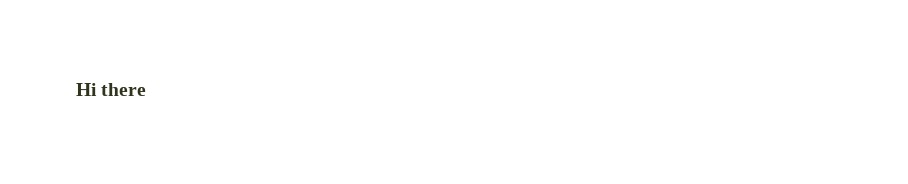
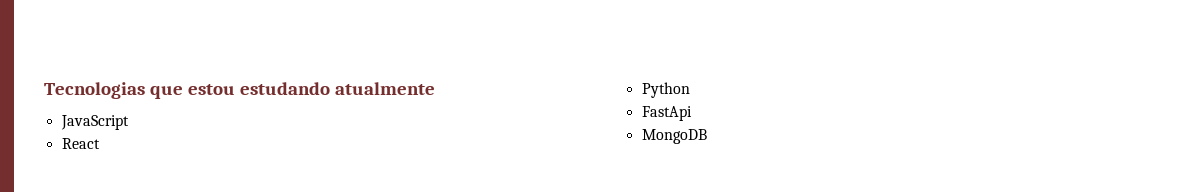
- Hi there
+ Tecnologias que estou estudando atualmente
+ JavaScript
+ React
+ Python
+ FastApi
+ MongoDB

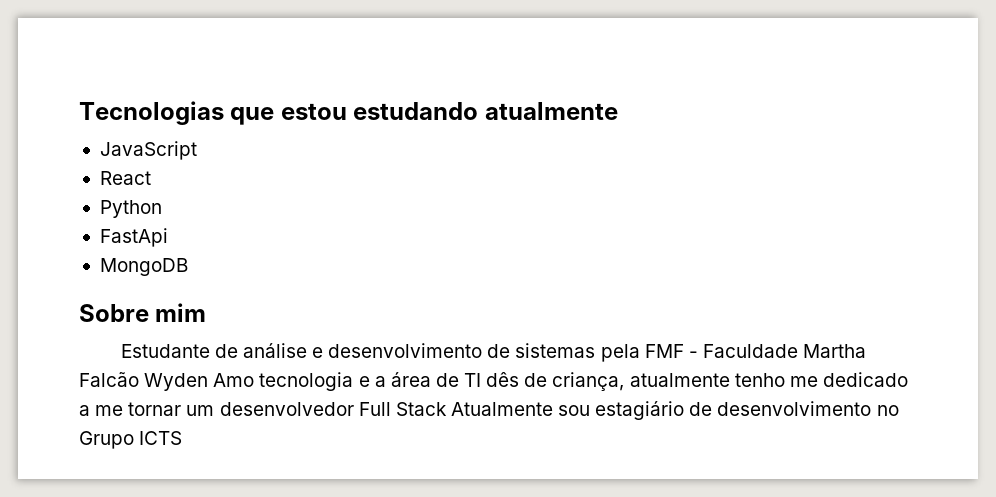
+ Sobre mim
+ Estudante de análise e desenvolvimento de sistemas pela FMF - Faculdade Martha Falcão Wyden Amo tecnologia e a área de TI dês de criança, atualmente tenho me dedicado a me tornar um desenvolvedor Full Stack Atualmente sou estagiário de desenvolvimento no Grupo ICTS

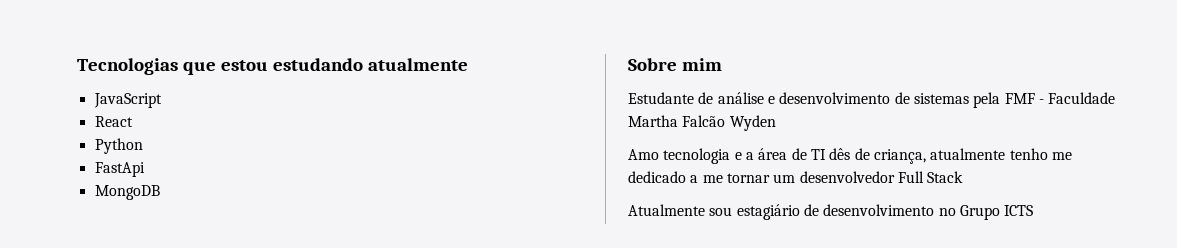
- Estudante de análise e desenvolvimento de sistemas pela FMF - Faculdade Martha Falcão Wyden Amo tecnologia e a área de TI dês de criança, atualmente tenho me dedicado a me tornar um desenvolvedor Full Stack Atualmente sou estagiário de desenvolvimento no Grupo ICTS
+ Estudante de análise e desenvolvimento de sistemas pela FMF - Faculdade Martha Falcão Wyden
+ Amo tecnologia e a área de TI dês de criança, atualmente tenho me dedicado a me tornar um desenvolvedor Full Stack
+ Atualmente sou estagiário de desenvolvimento no Grupo ICTS

